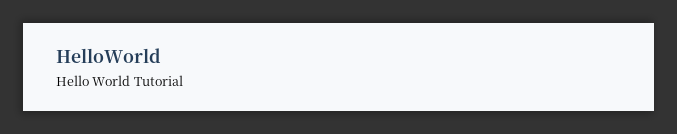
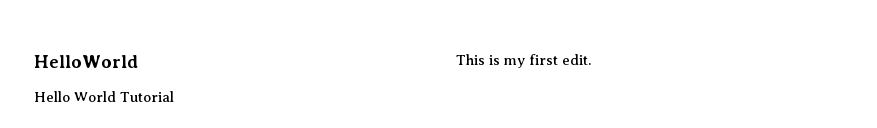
+ This is my first edit.

